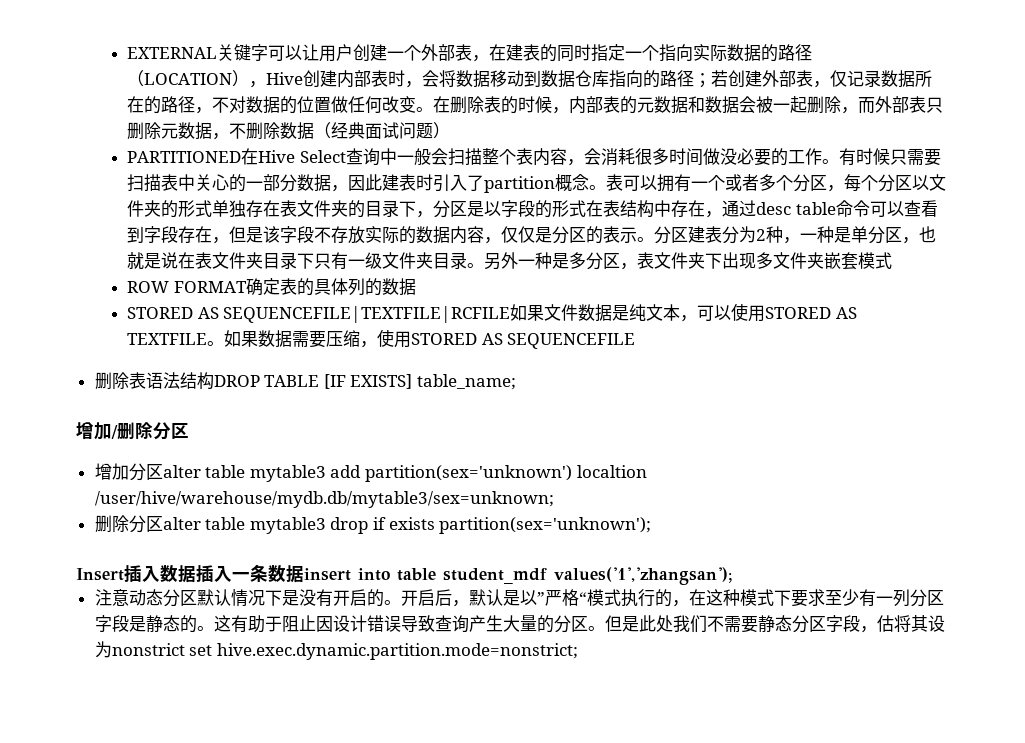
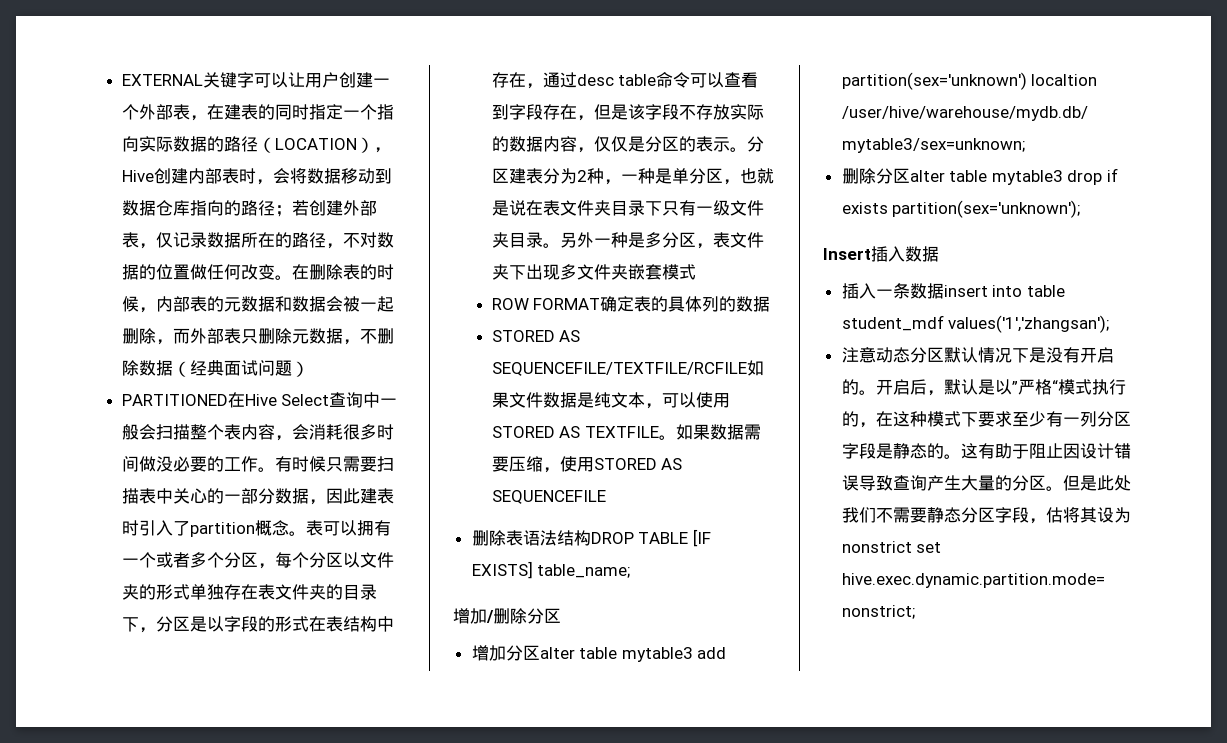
- STORED AS SEQUENCEFILE|TEXTFILE|RCFILE如果文件数据是纯文本，可以使用STORED AS TEXTFILE。
+ STORED AS SEQUENCEFILE/TEXTFILE/RCFILE如果文件数据是纯文本，可以使用STORED AS TEXTFILE。
- Insert插入数据插入一条数据insert into table student_mdf values('1','zhangsan');
+ Insert插入数据
+ 插入一条数据insert into table student_mdf values('1','zhangsan');

